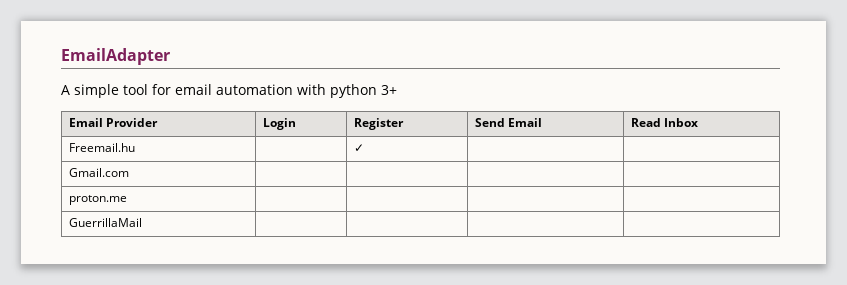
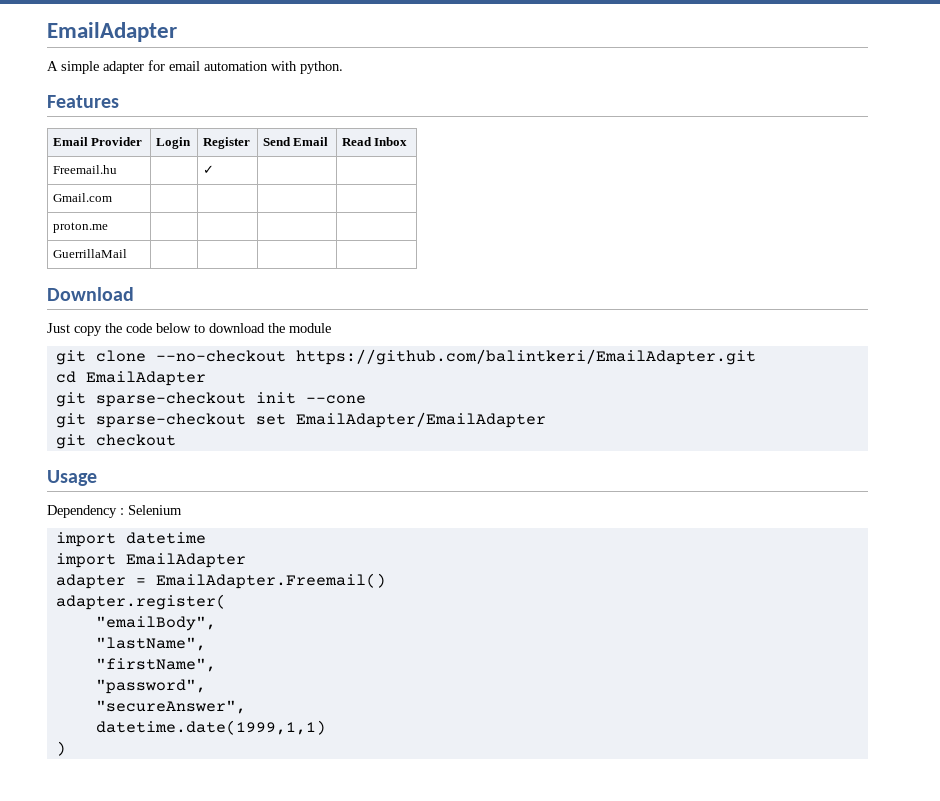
- A simple tool for email automation with python 3+
+ A simple adapter for email automation with python.
+ Features
+ Download
+ Just copy the code below to download the module
+ git clone --no-checkout https://github.com/balintkeri/EmailAdapter.git
+ cd EmailAdapter
+ git sparse-checkout init --cone
+ git sparse-checkout set EmailAdapter/EmailAdapter
+ git checkout
+ Usage
+ Dependency : Selenium
+ import datetime
+ import EmailAdapter
+ adapter = EmailAdapter.Freemail()
+ adapter.register(
+ "emailBody",
+ "lastName",
+ "firstName",
+ "password",
+ "secureAnswer",
+ datetime.date(1999,1,1)
+ )

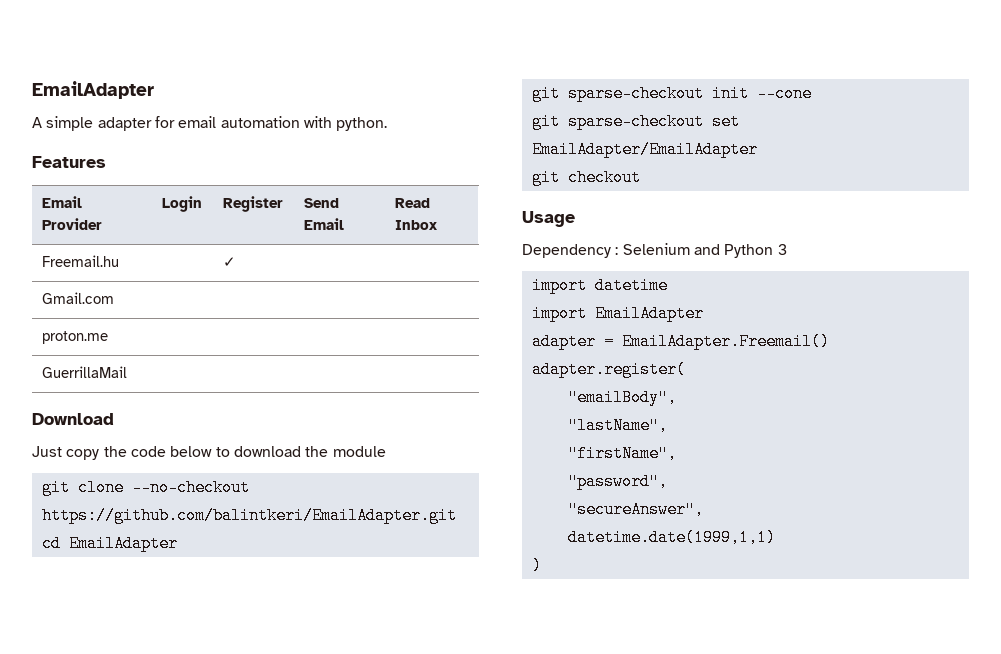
- Dependency : Selenium
+ Dependency : Selenium and Python 3

